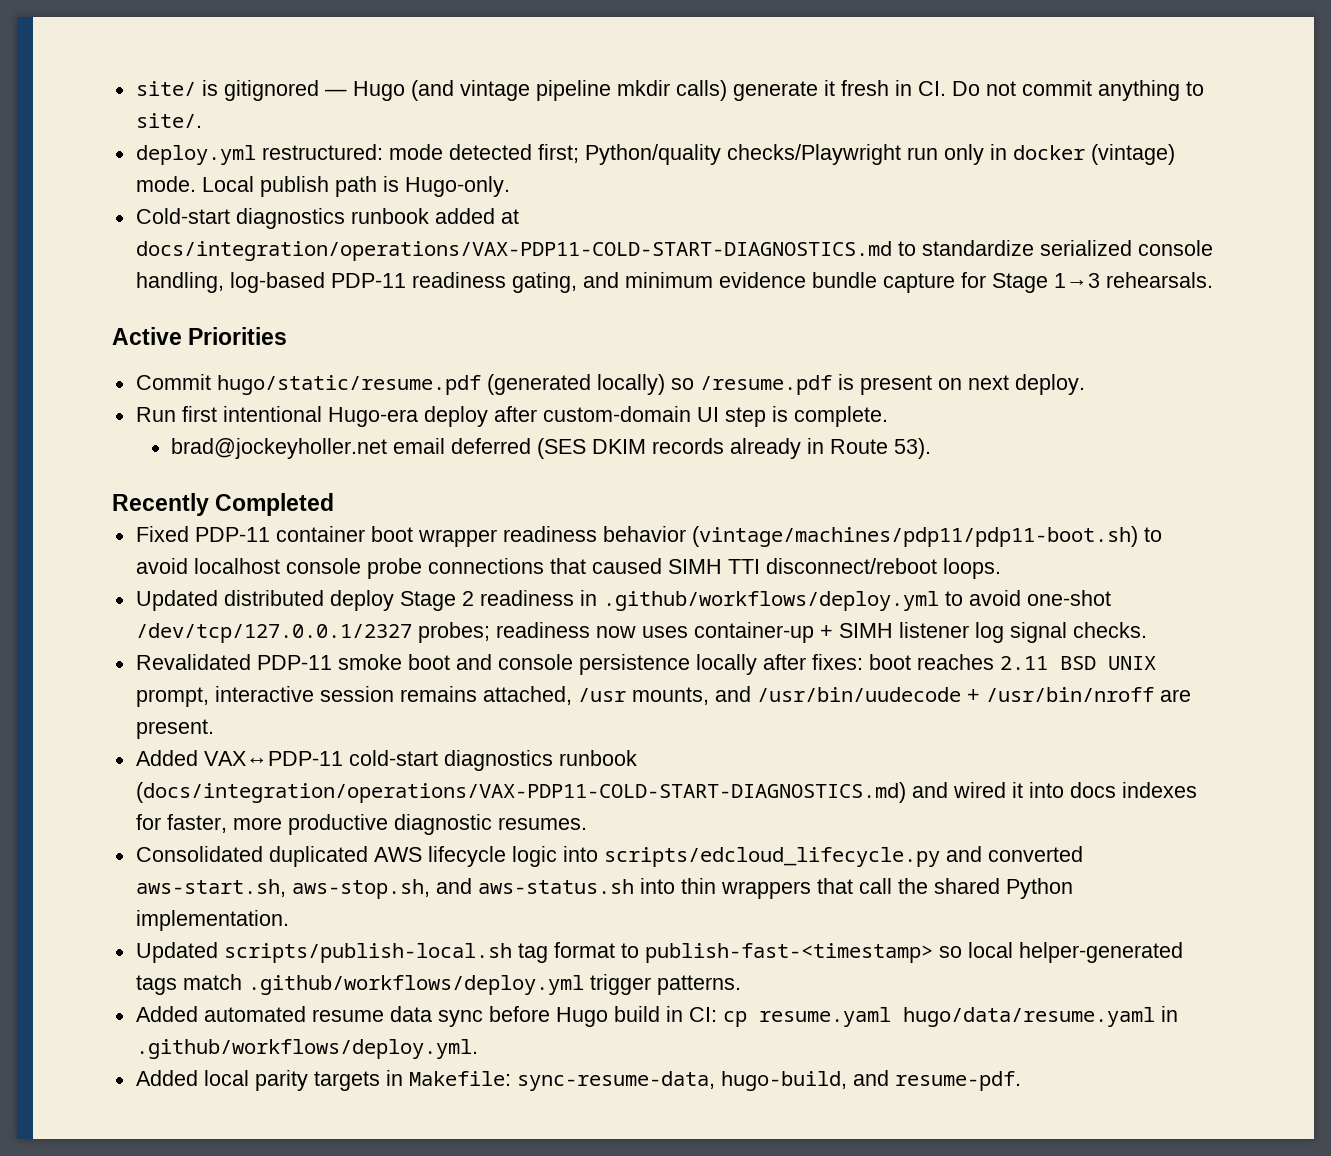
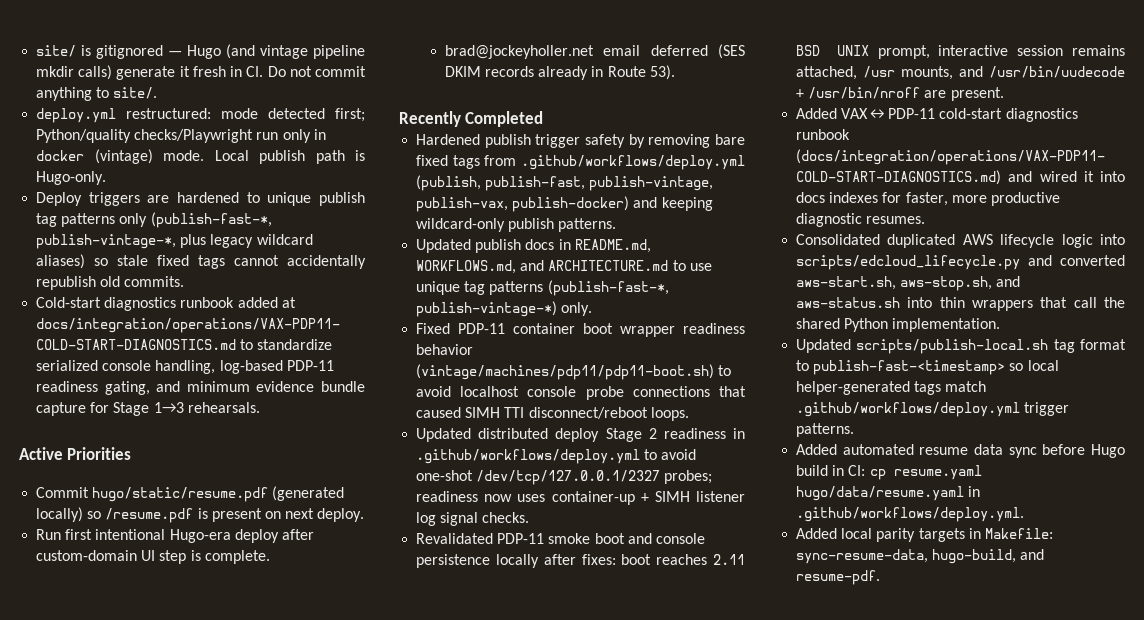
+ Deploy triggers are hardened to unique publish tag patterns only (publish-fast-*, publish-vintage-*, plus legacy wildcard aliases) so stale fixed tags cannot accidentally republish old commits.
+ Hardened publish trigger safety by removing bare fixed tags from .github/workflows/deploy.yml (publish, publish-fast, publish-vintage, publish-vax, publish-docker) and keeping wildcard-only publish patterns.
+ Updated publish docs in README.md, WORKFLOWS.md, and ARCHITECTURE.md to use unique tag patterns (publish-fast-*, publish-vintage-*) only.

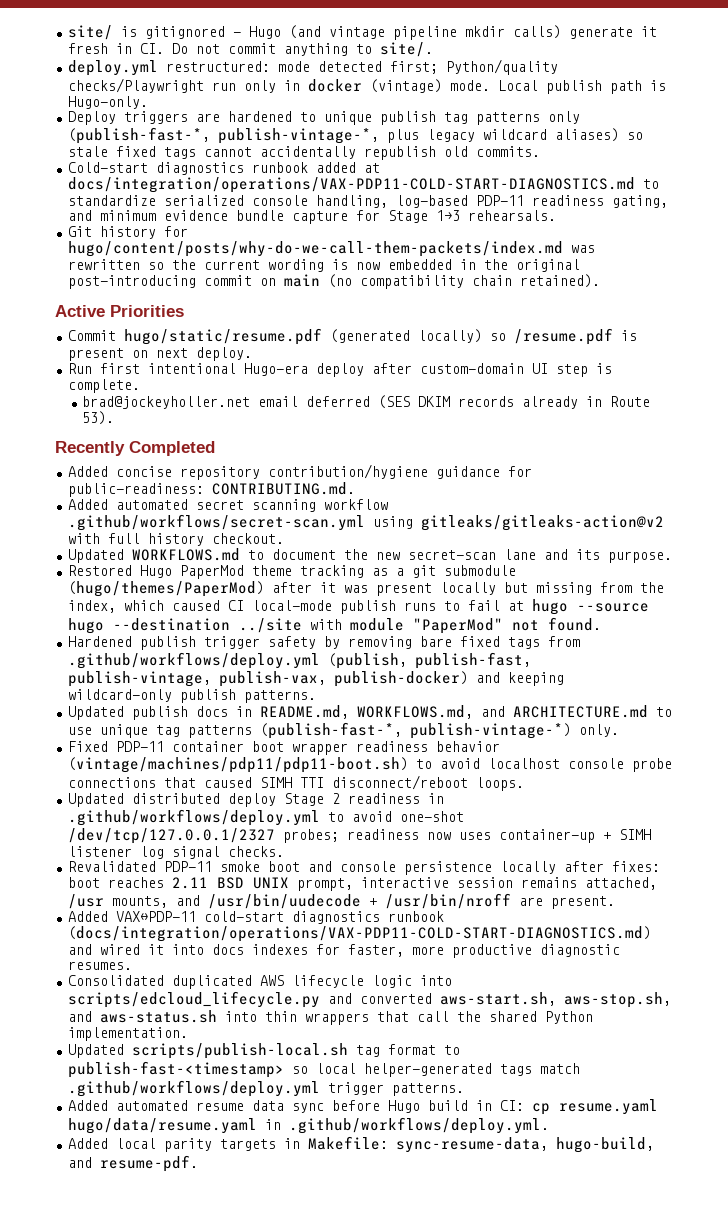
+ Git history for hugo/content/posts/why-do-we-call-them-packets/index.md was rewritten so the current wording is now embedded in the original post-introducing commit on main (no compatibility chain retained).
+ Added concise repository contribution/hygiene guidance for public-readiness: CONTRIBUTING.md.
+ Added automated secret scanning workflow .github/workflows/secret-scan.yml using gitleaks/gitleaks-action@v2 with full history checkout.
+ Updated WORKFLOWS.md to document the new secret-scan lane and its purpose.
+ Restored Hugo PaperMod theme tracking as a git submodule (hugo/themes/PaperMod) after it was present locally but missing from the index, which caused CI local-mode publish runs to fail at hugo --source hugo --destination ../site with module "PaperMod" not found.

